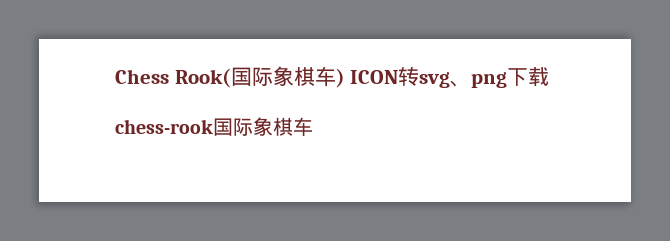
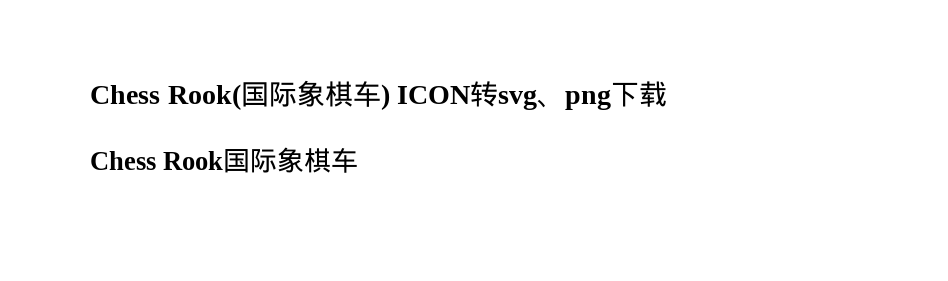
- chess-rook国际象棋车
+ Chess Rook国际象棋车

